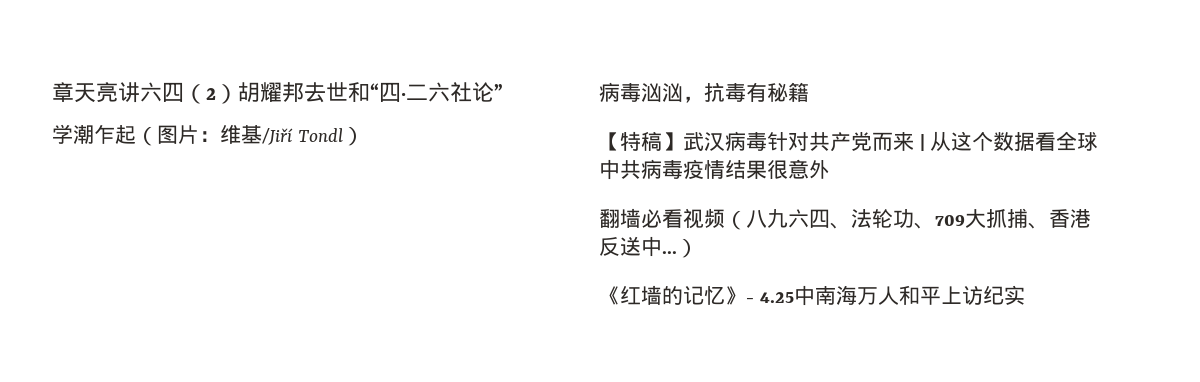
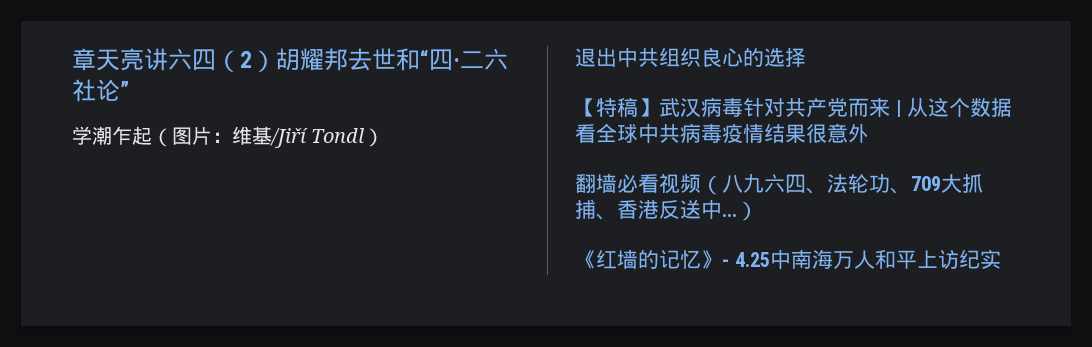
- 病毒汹汹，抗毒有秘籍
+ 退出中共组织良心的选择

